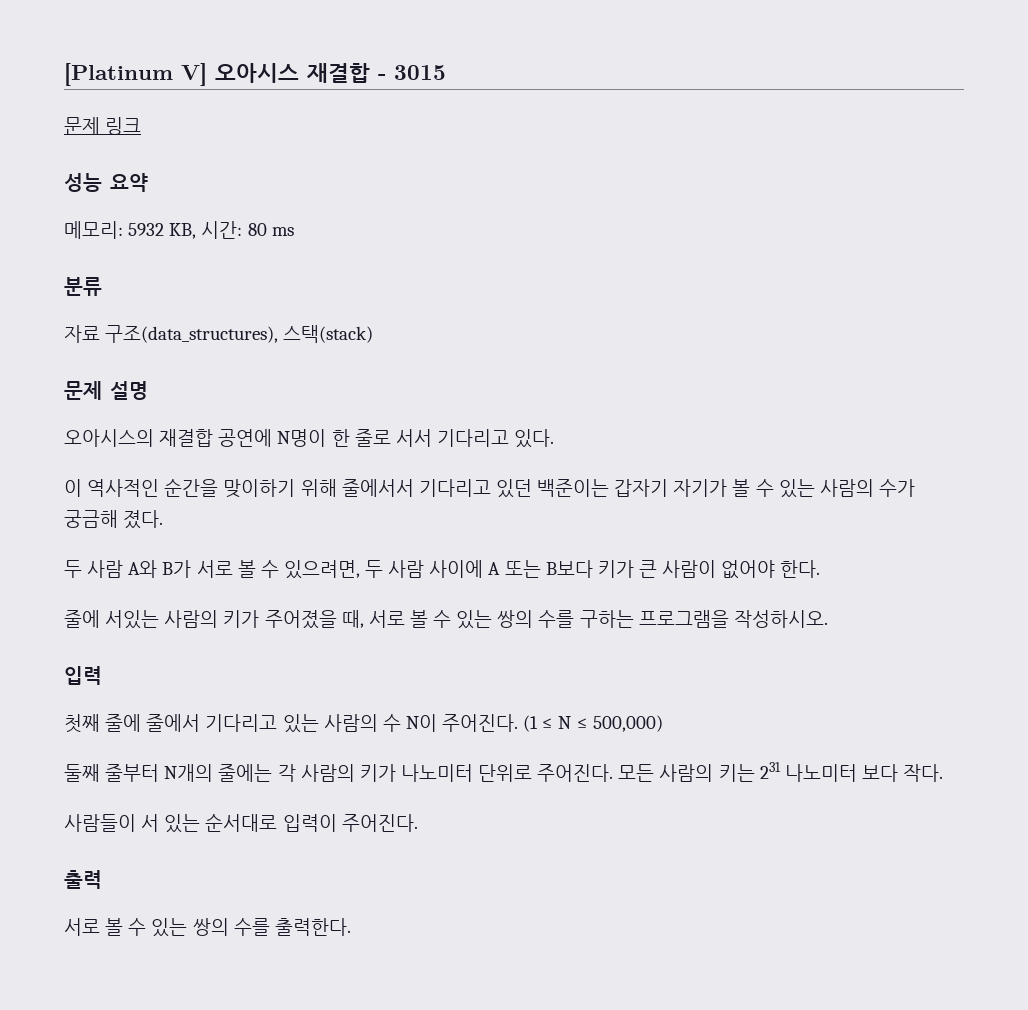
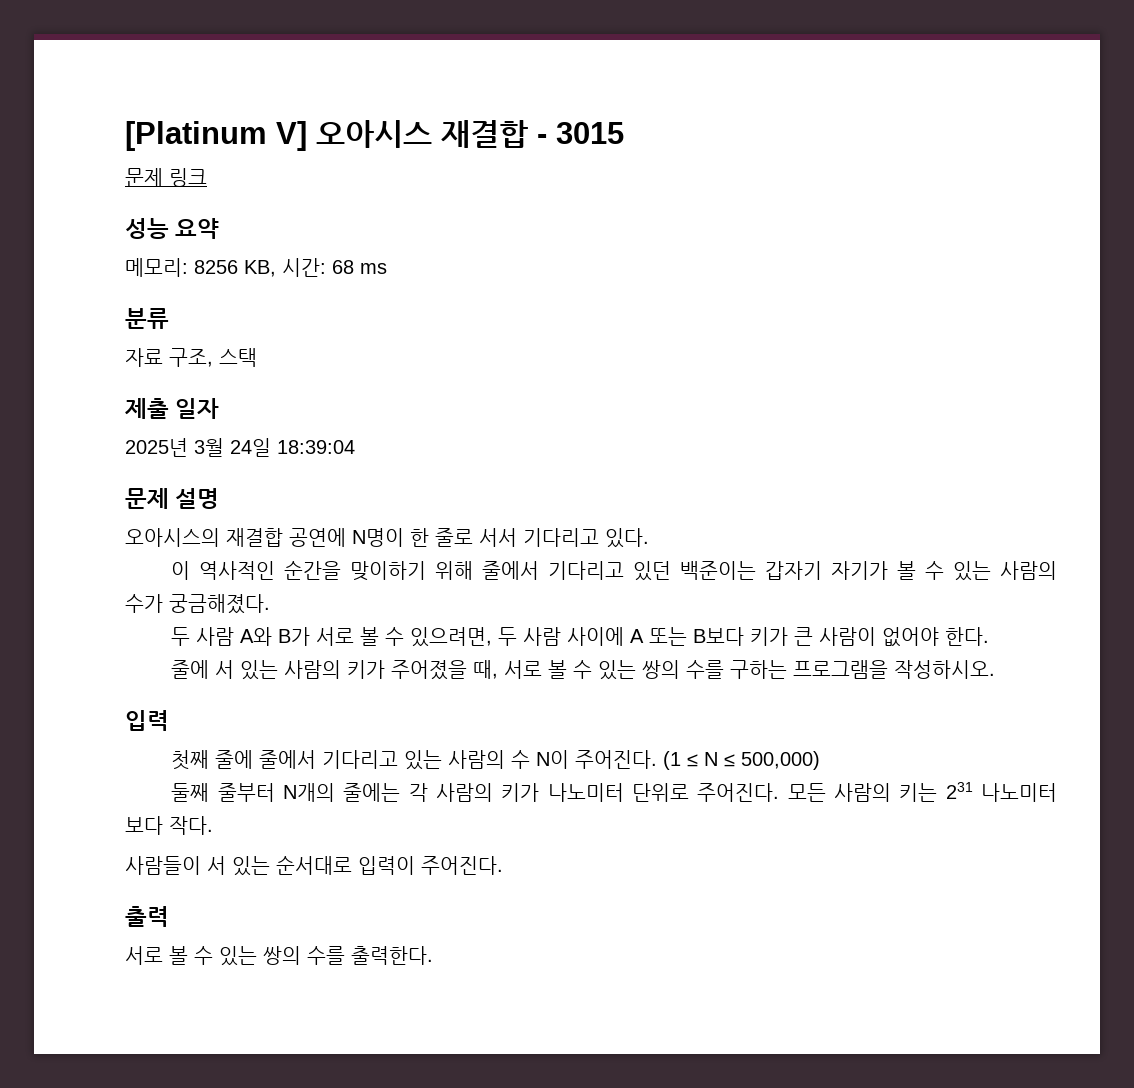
- 메모리: 5932 KB, 시간: 80 ms
+ 메모리: 8256 KB, 시간: 68 ms
- 자료 구조(data_structures), 스택(stack)
+ 자료 구조, 스택
+ 제출 일자
+ 2025년 3월 24일 18:39:04
- 이 역사적인 순간을 맞이하기 위해 줄에서서 기다리고 있던 백준이는 갑자기 자기가 볼 수 있는 사람의 수가 궁금해 졌다.
+ 이 역사적인 순간을 맞이하기 위해 줄에서 기다리고 있던 백준이는 갑자기 자기가 볼 수 있는 사람의 수가 궁금해졌다.
- 줄에 서있는 사람의 키가 주어졌을 때, 서로 볼 수 있는 쌍의 수를 구하는 프로그램을 작성하시오.
+ 줄에 서 있는 사람의 키가 주어졌을 때, 서로 볼 수 있는 쌍의 수를 구하는 프로그램을 작성하시오.

